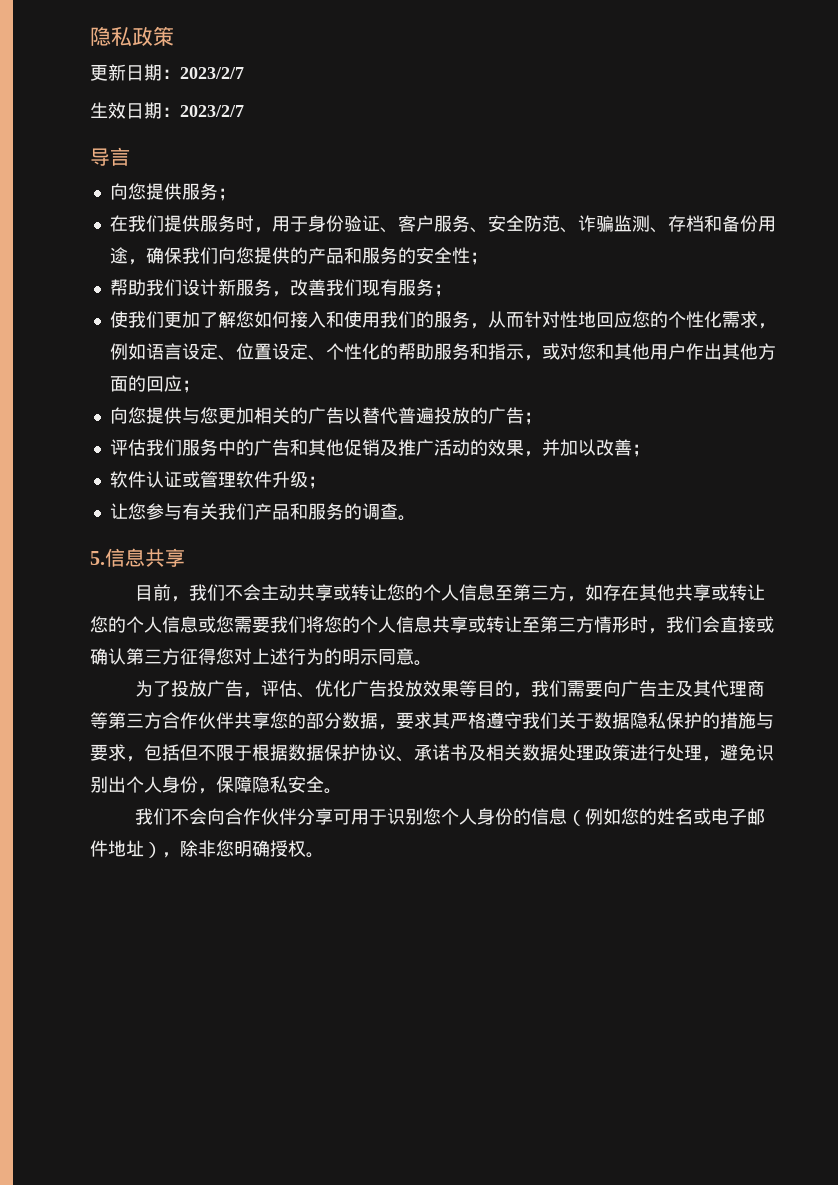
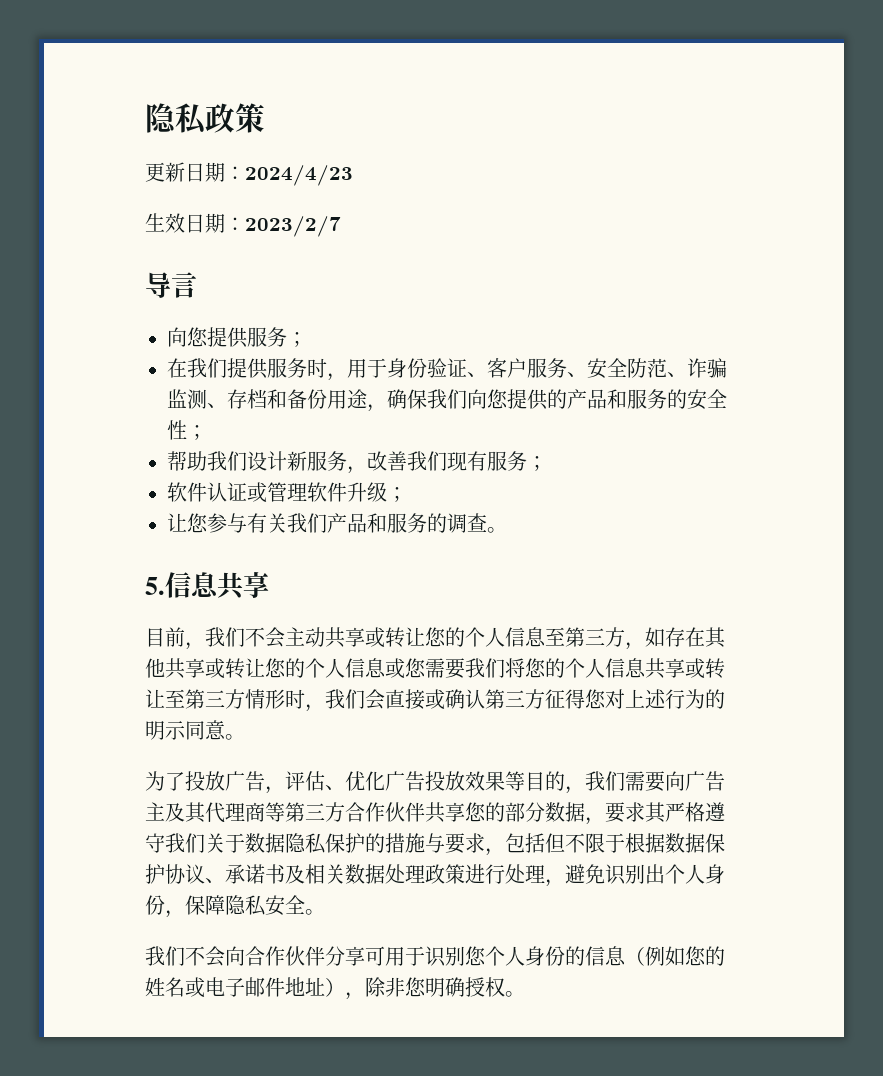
- 更新日期：2023/2/7
+ 更新日期：2024/4/23
- 使我们更加了解您如何接入和使用我们的服务，从而针对性地回应您的个性化需求，例如语言设定、位置设定、个性化的帮助服务和指示，或对您和其他用户作出其他方面的回应；
- 向您提供与您更加相关的广告以替代普遍投放的广告；
- 评估我们服务中的广告和其他促销及推广活动的效果，并加以改善；

